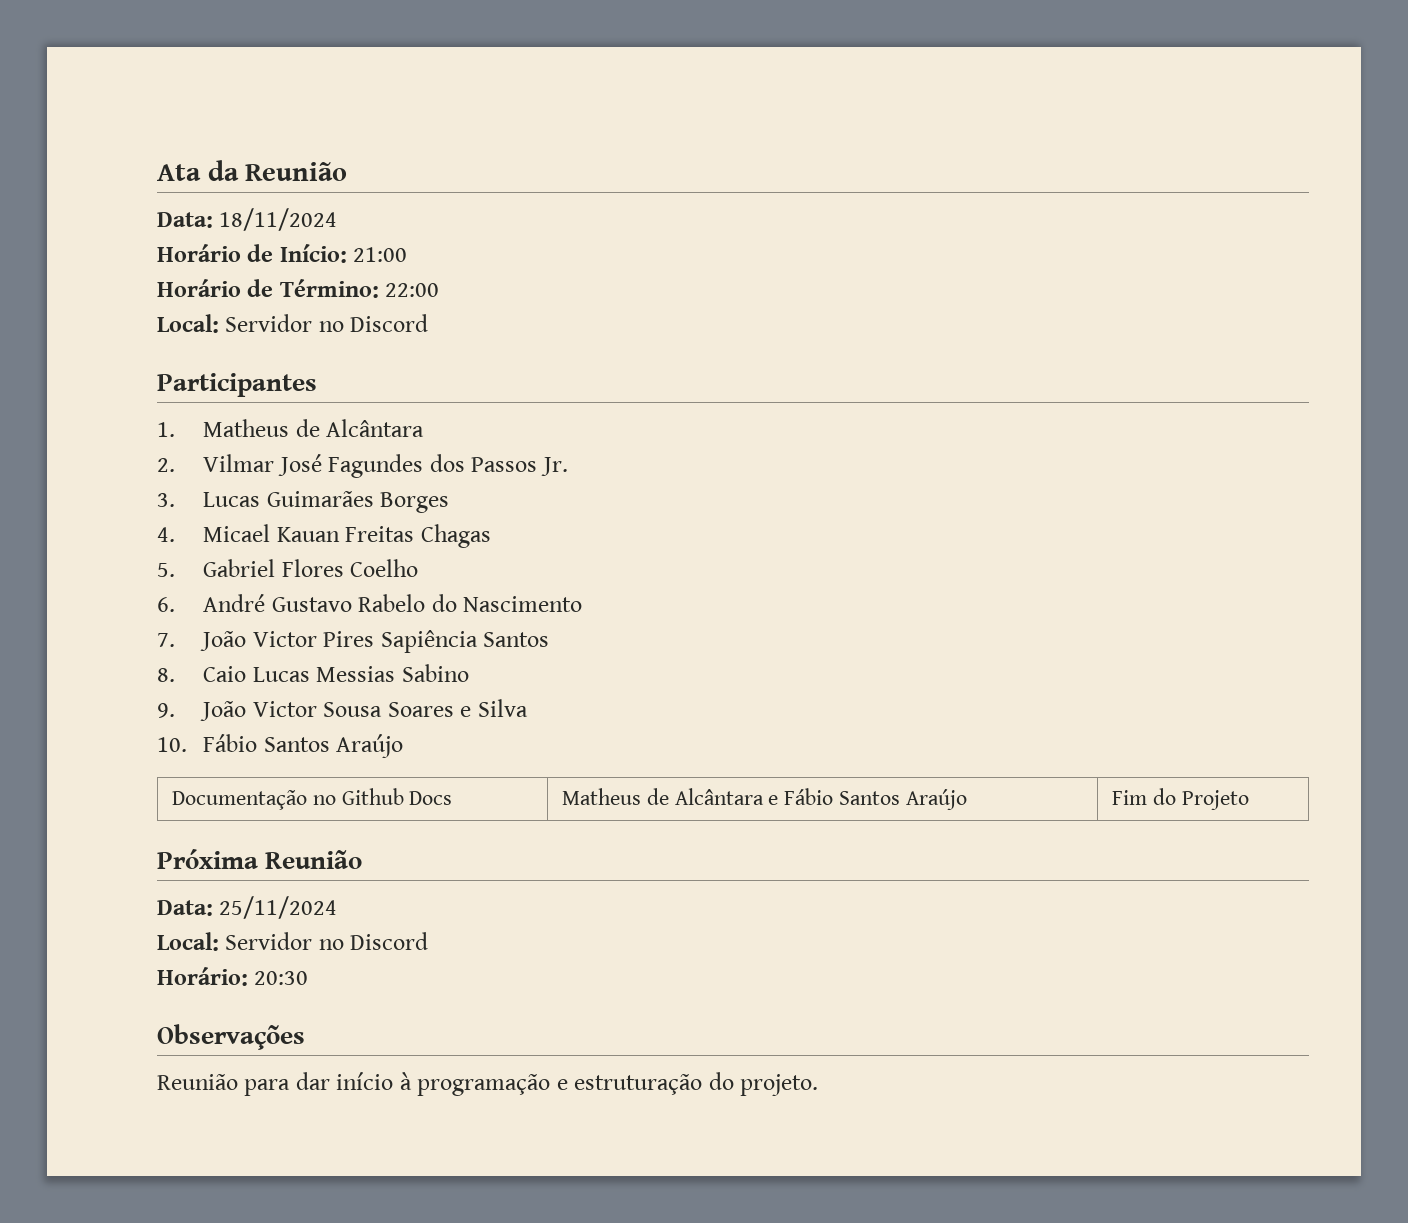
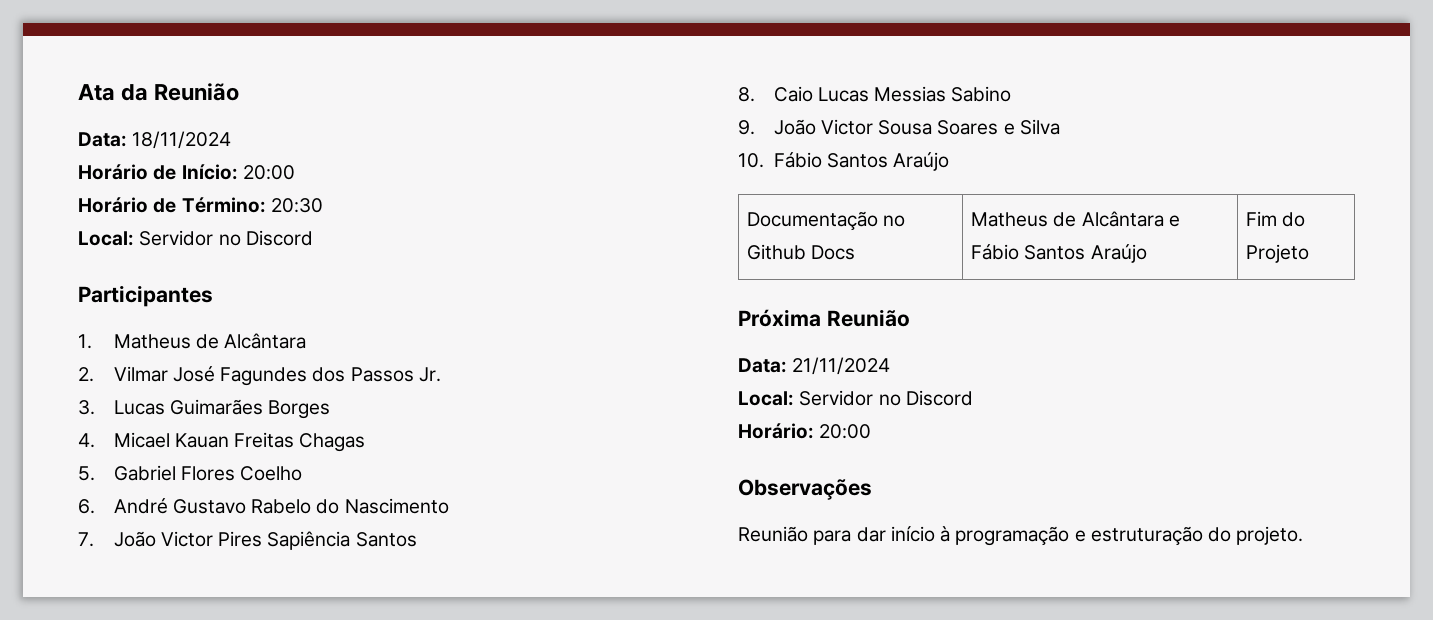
- Horário de Início: 21:00
+ Horário de Início: 20:00
- Horário de Término: 22:00
+ Horário de Término: 20:30
- Data: 25/11/2024
+ Data: 21/11/2024
- Horário: 20:30
+ Horário: 20:00

